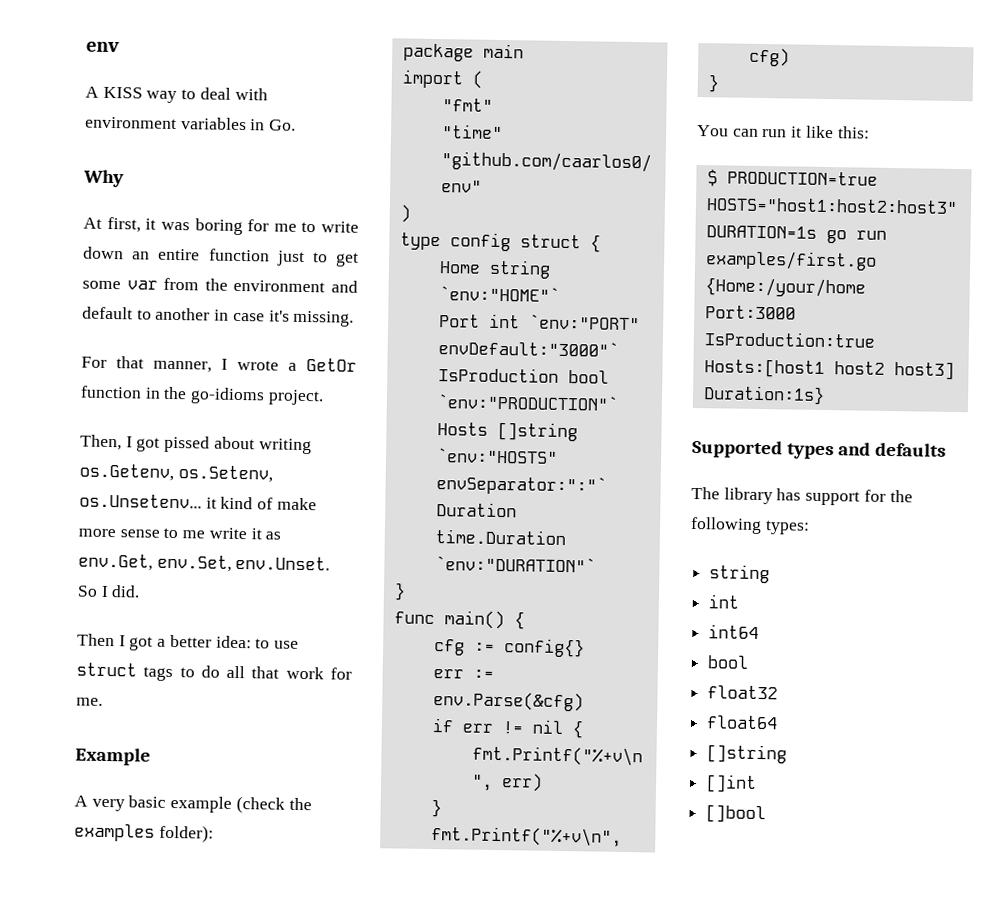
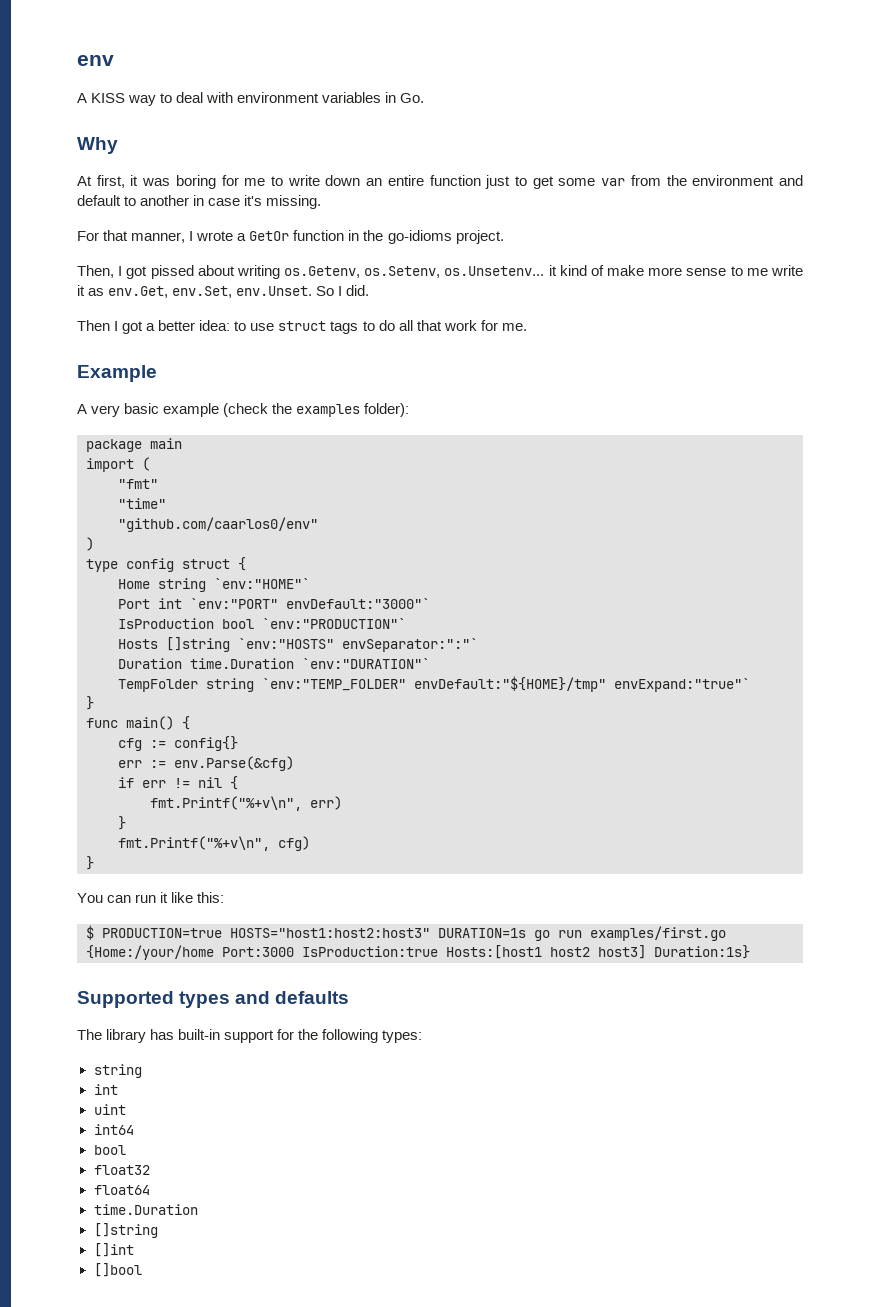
+ TempFolder string `env:"TEMP_FOLDER" envDefault:"${HOME}/tmp" envExpand:"true"`
- The library has support for the following types:
+ The library has built-in support for the following types:
+ uint
  float64
+ time.Duration

